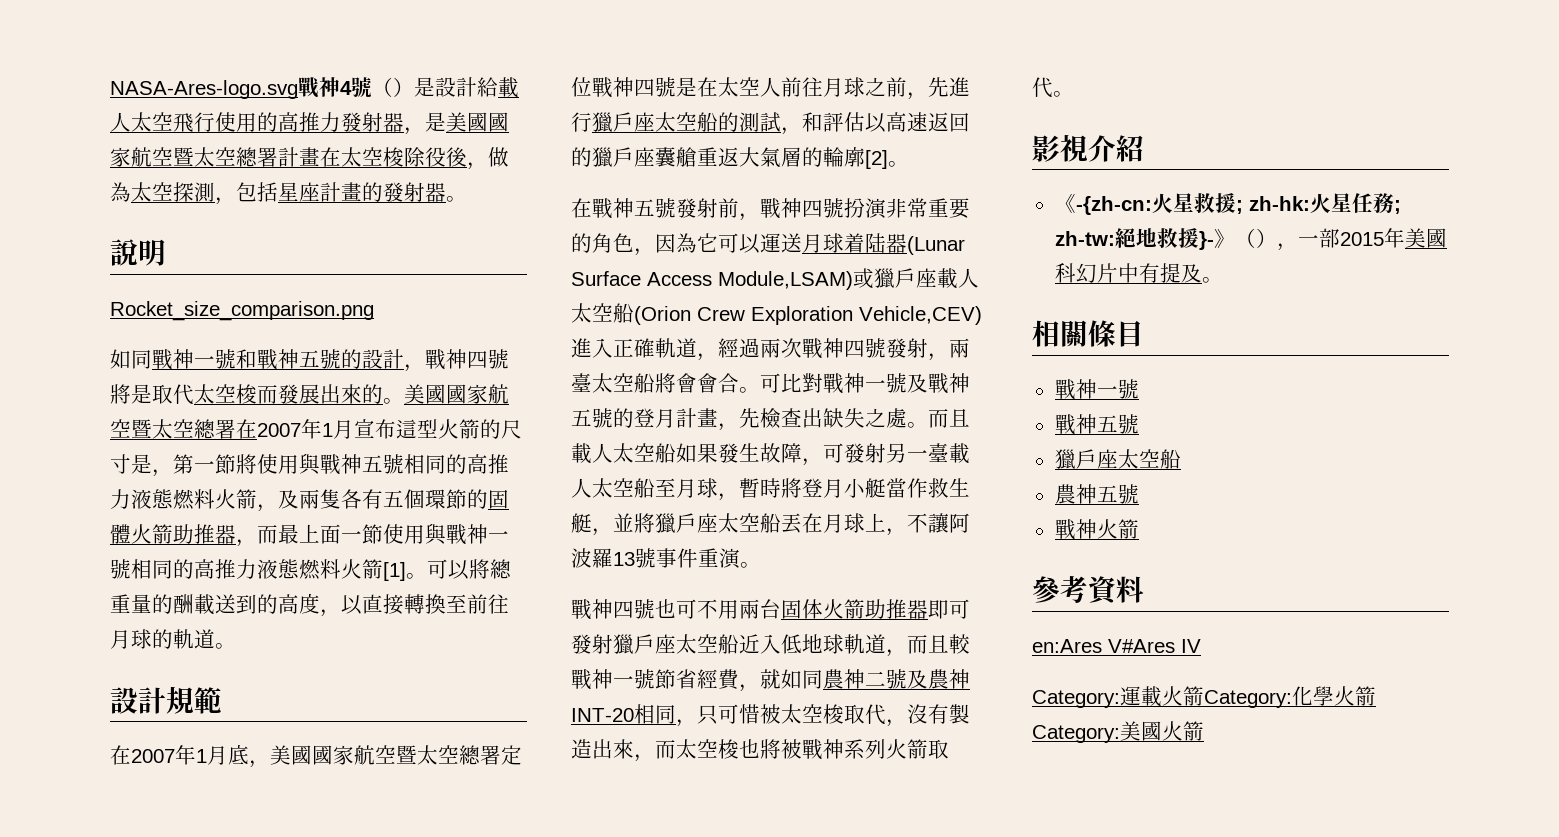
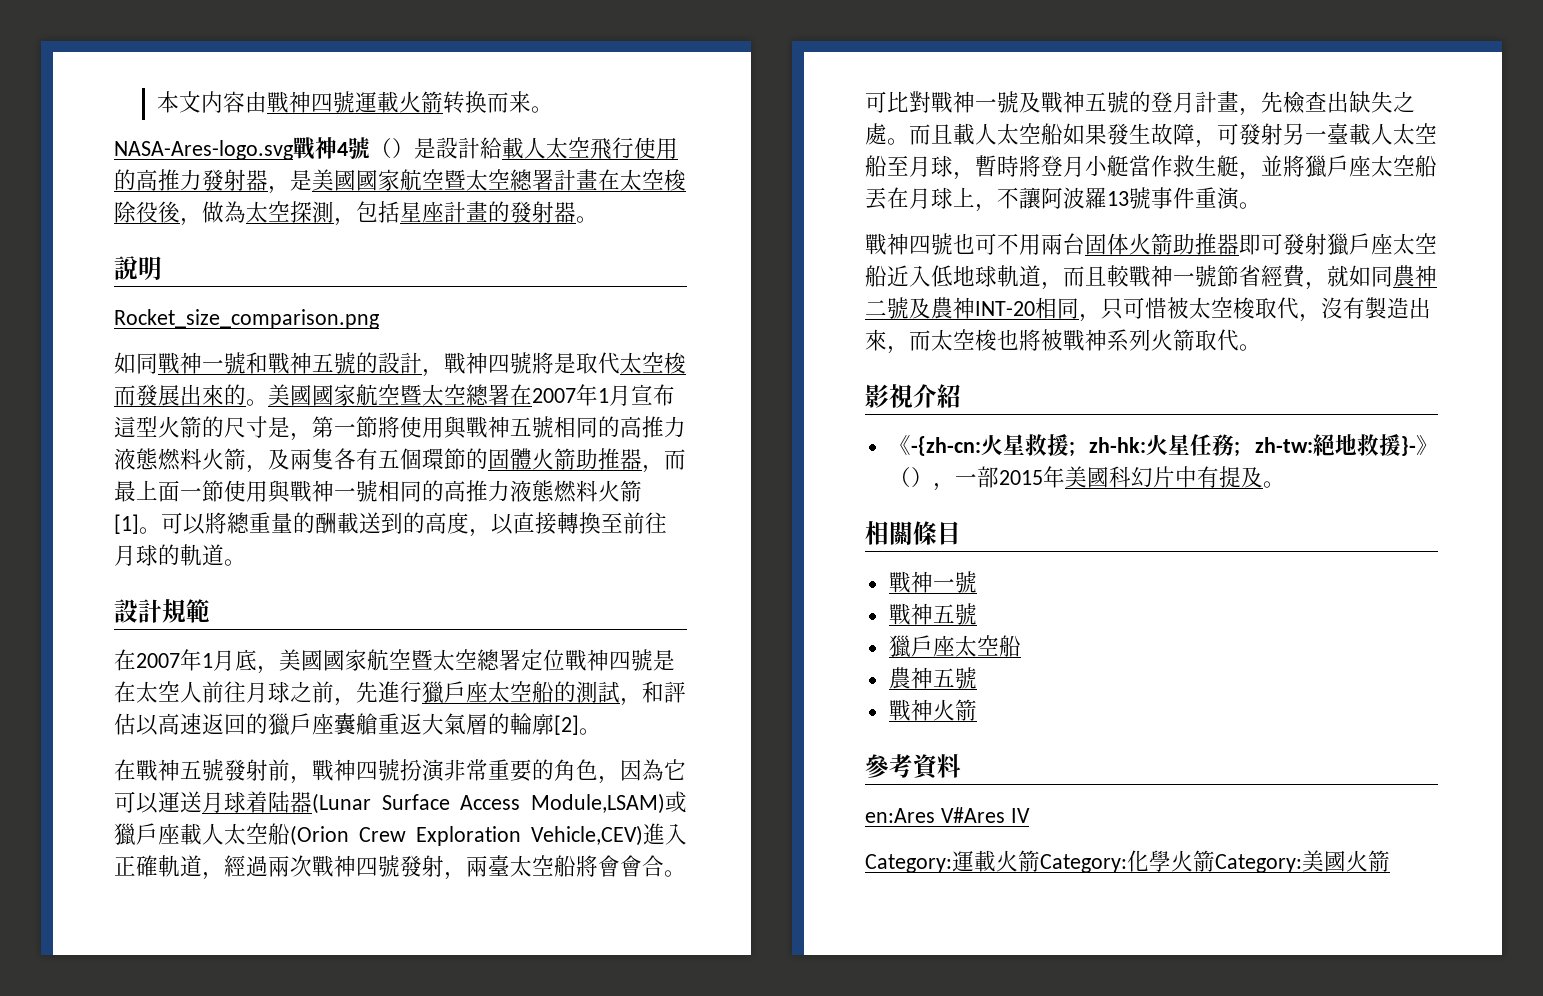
+ 本文内容由戰神四號運載火箭转换而来。

